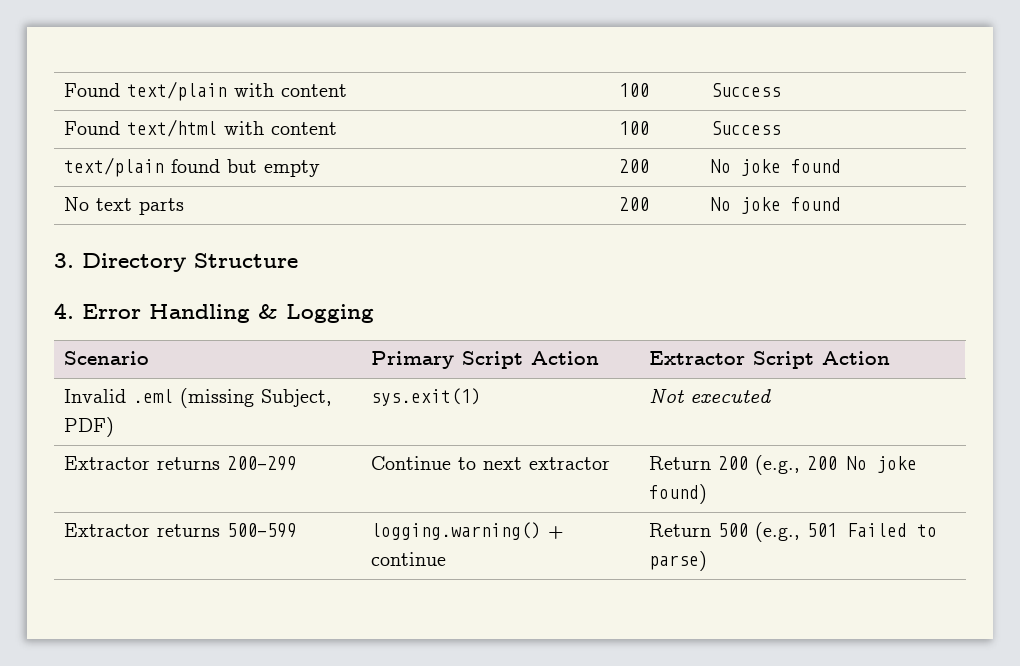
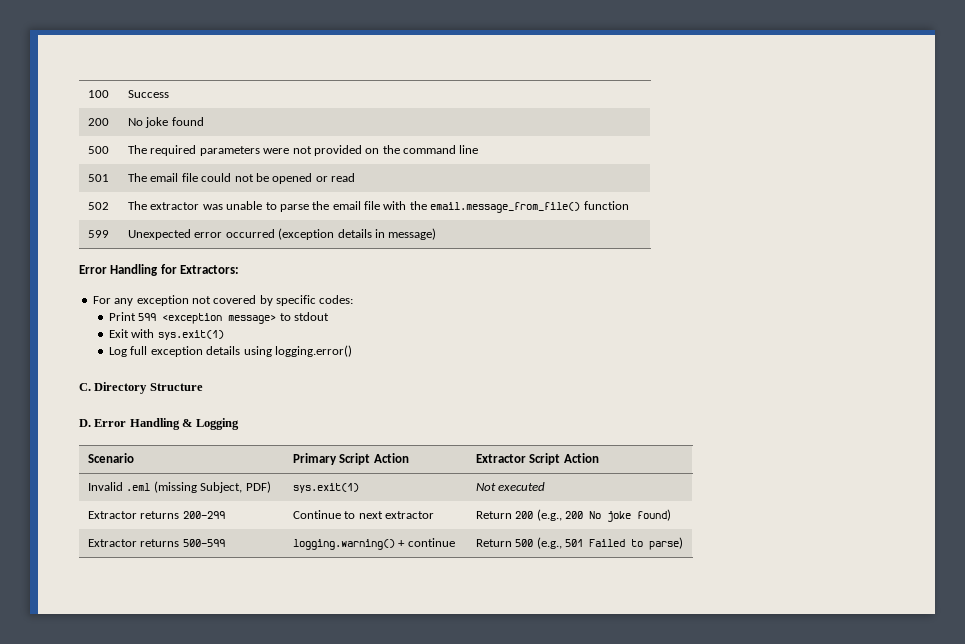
- Found text/plain with content | 100 | Success
- Found text/html with content | 100 | Success
- text/plain found but empty | 200 | No joke found
- No text parts | 200 | No joke found
- 3. Directory Structure
+ 100 | Success
+ 200 | No joke found
+ 500 | The required parameters were not provided on the command line
+ 501 | The email file could not be opened or read
+ 502 | The extractor was unable to parse the email file with the email.message_from_file() function
+ 599 | Unexpected error occurred (exception details in message)
+ Error Handling for Extractors:
+ For any exception not covered by specific codes:
+ Print 599 <exception message> to stdout
+ Exit with sys.exit(1)
+ Log full exception details using logging.error()
+ C. Directory Structure
- 4. Error Handling & Logging
+ D. Error Handling & Logging

